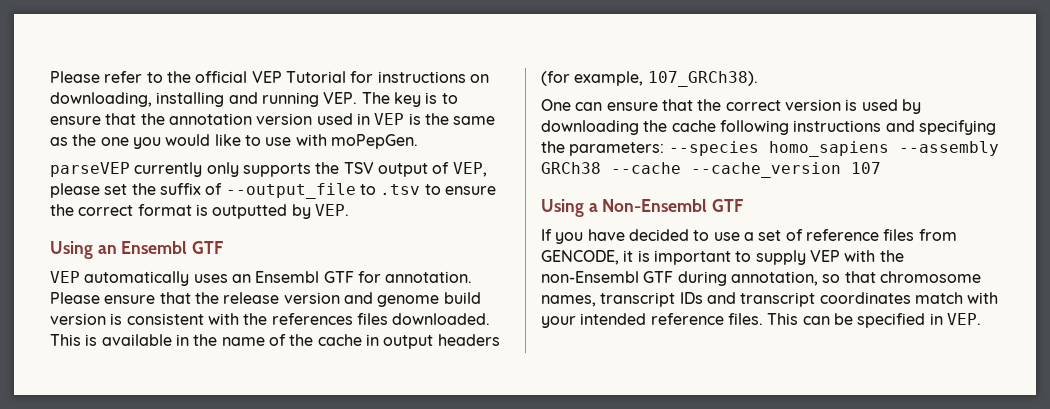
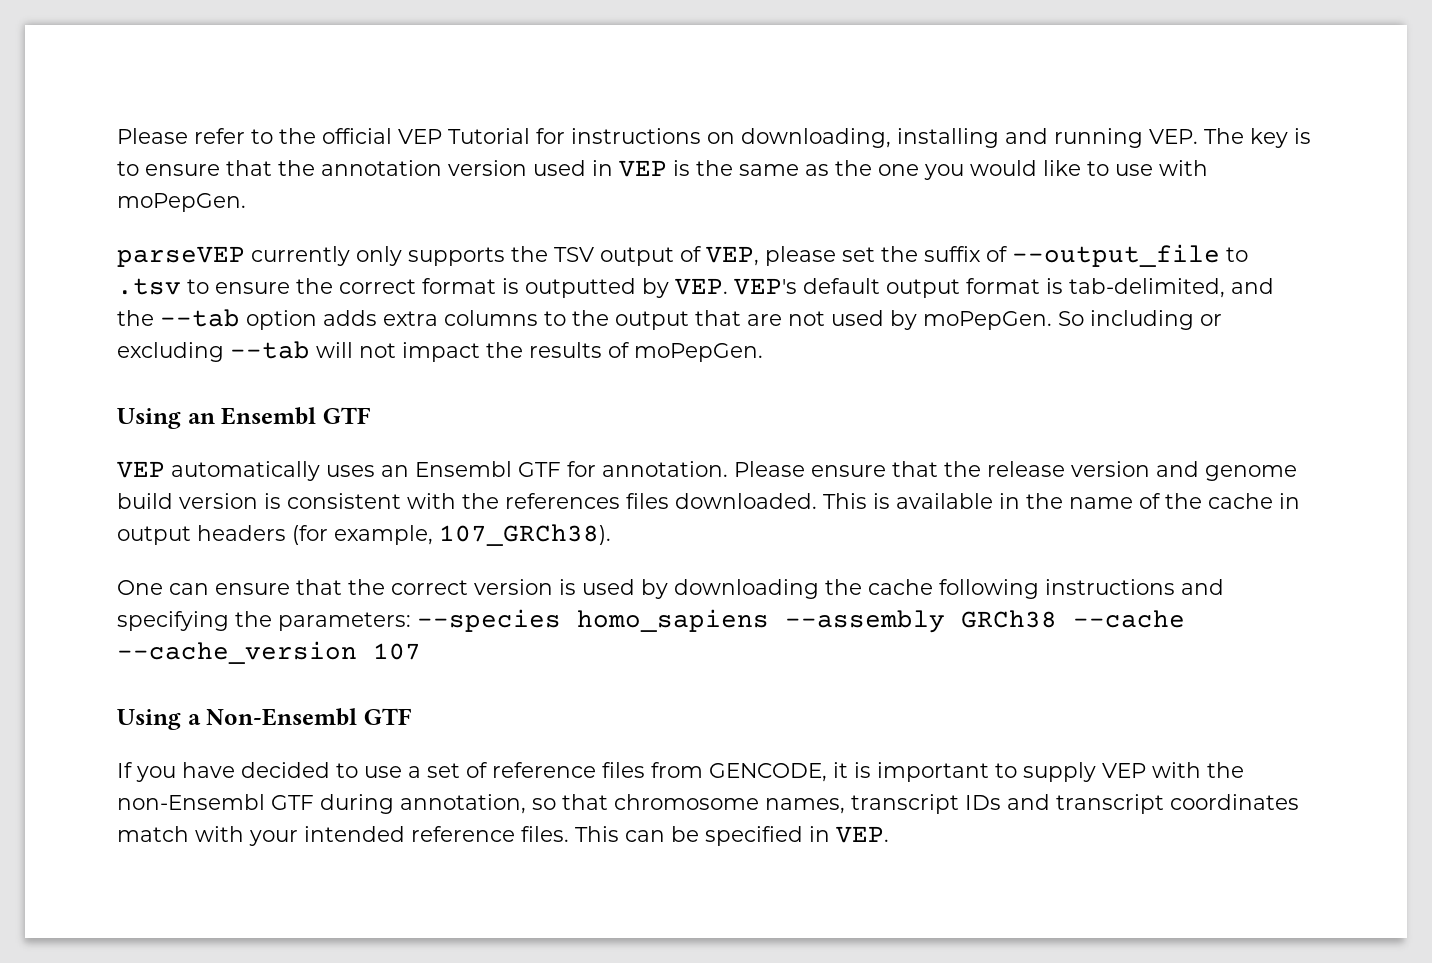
- parseVEP currently only supports the TSV output of VEP, please set the suffix of --output_file to .tsv to ensure the correct format is outputted by VEP.
+ parseVEP currently only supports the TSV output of VEP, please set the suffix of --output_file to .tsv to ensure the correct format is outputted by VEP. VEP's default output format is tab-delimited, and the --tab option adds extra columns to the output that are not used by moPepGen. So including or excluding --tab will not impact the results of moPepGen.

